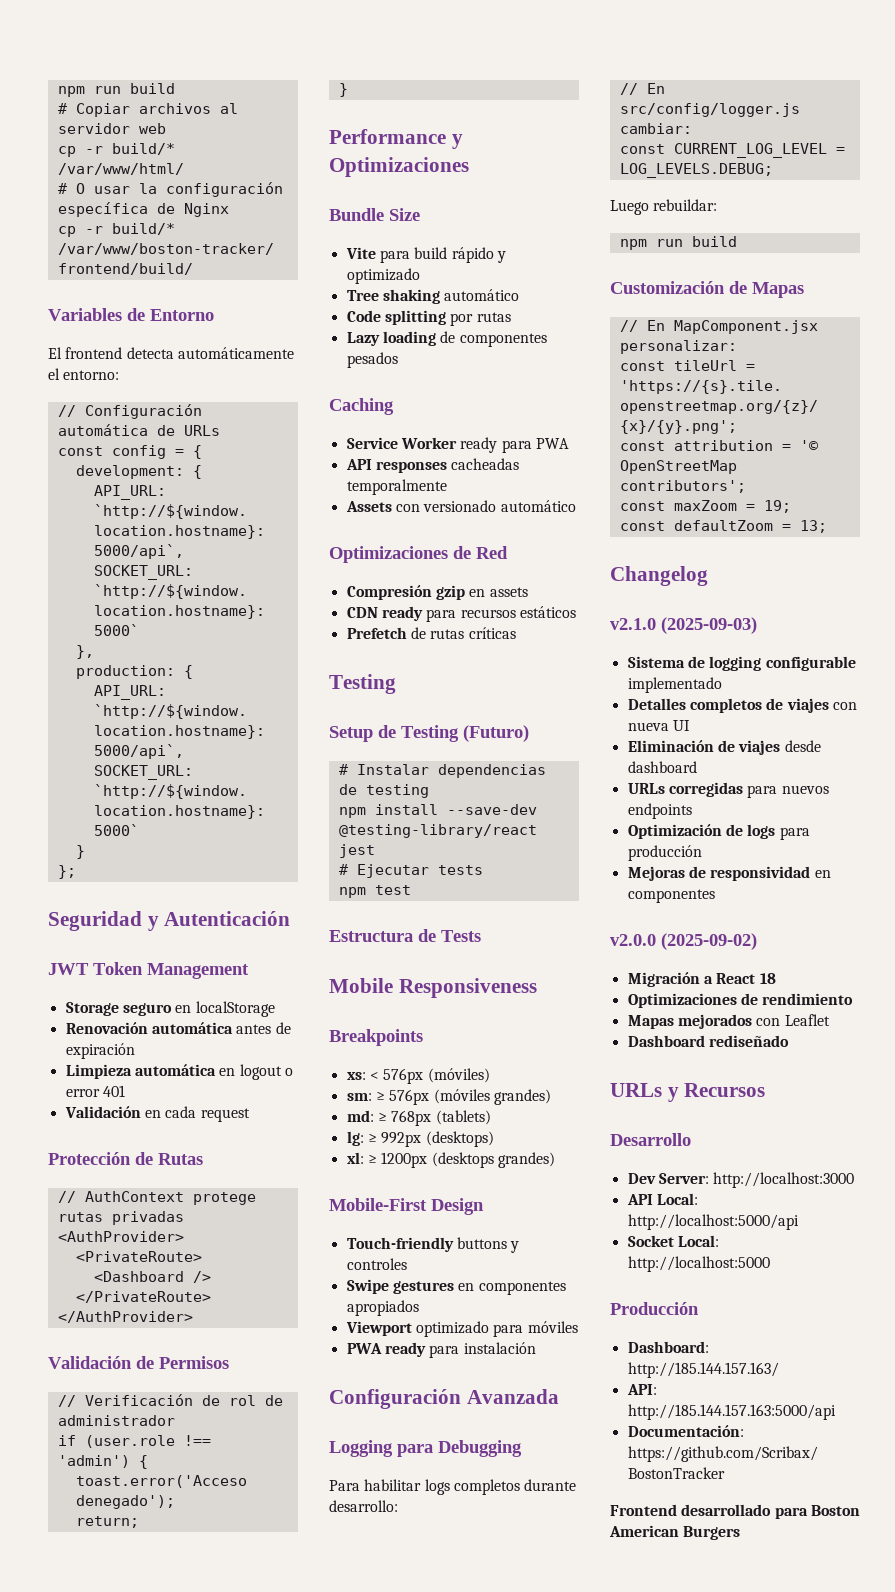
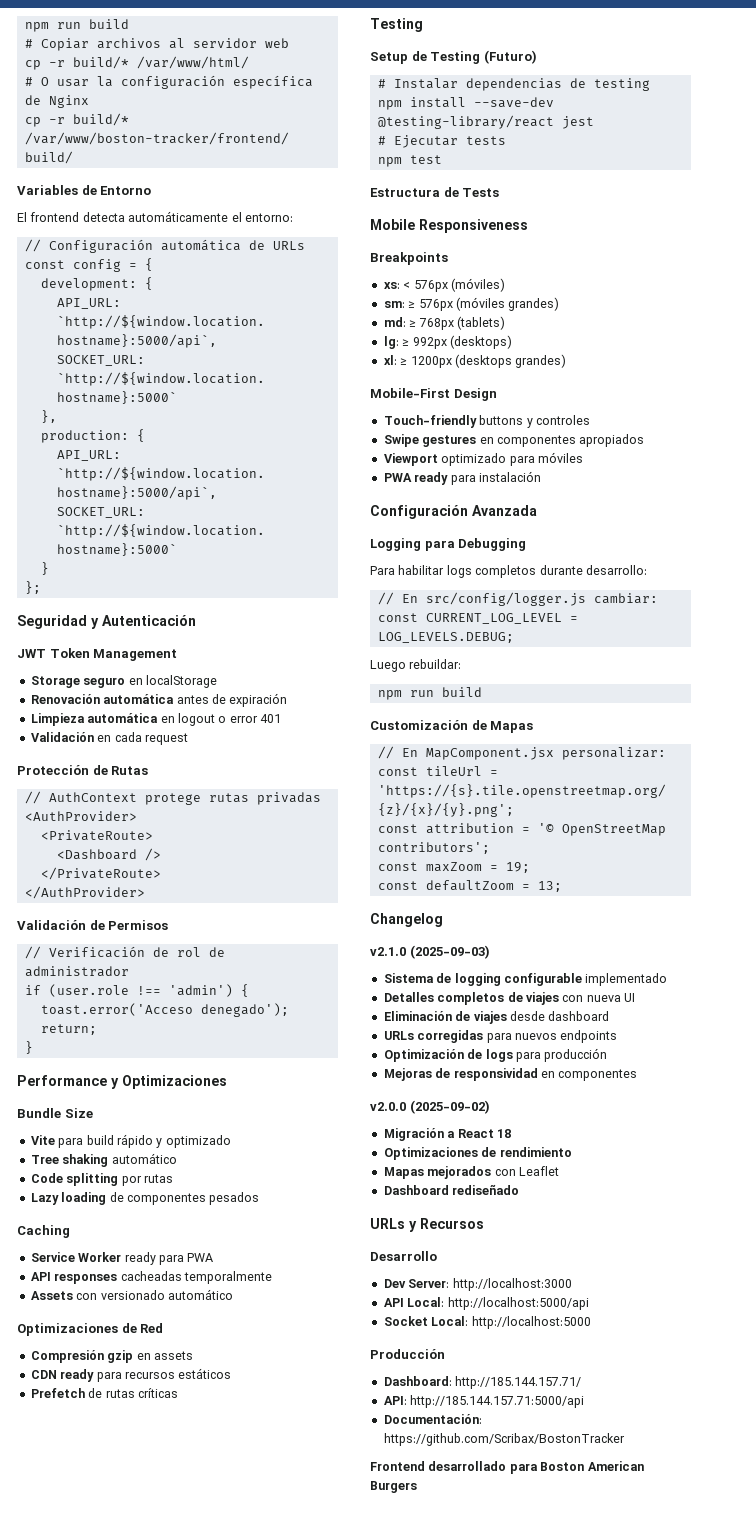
- Dashboard: http://185.144.157.163/
+ Dashboard: http://185.144.157.71/
- API: http://185.144.157.163:5000/api
+ API: http://185.144.157.71:5000/api

